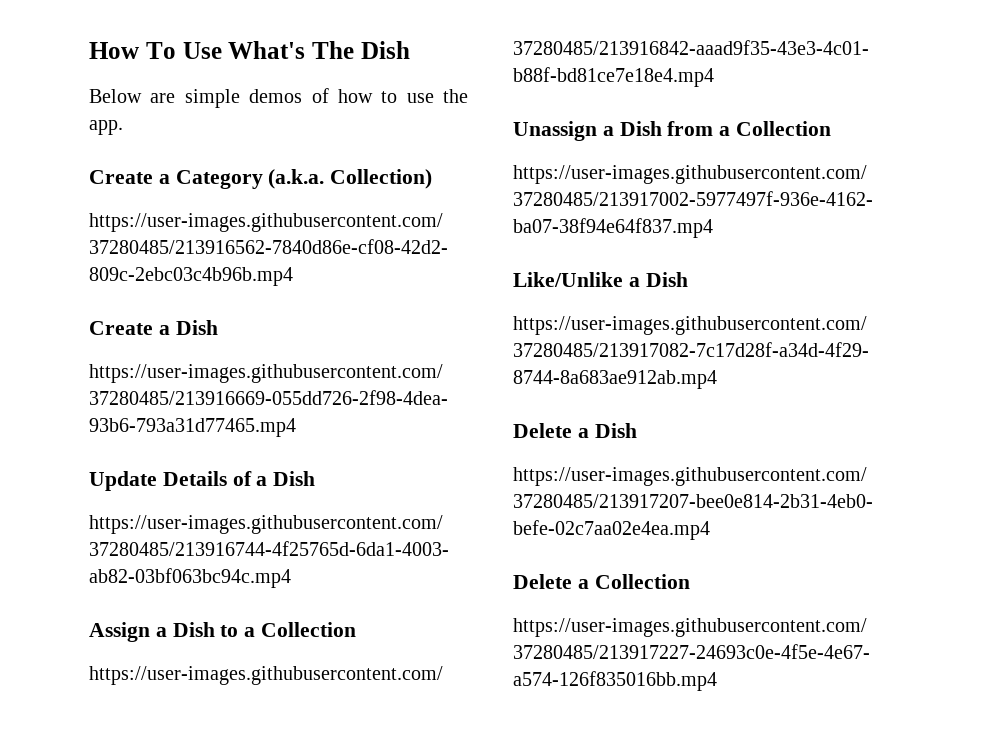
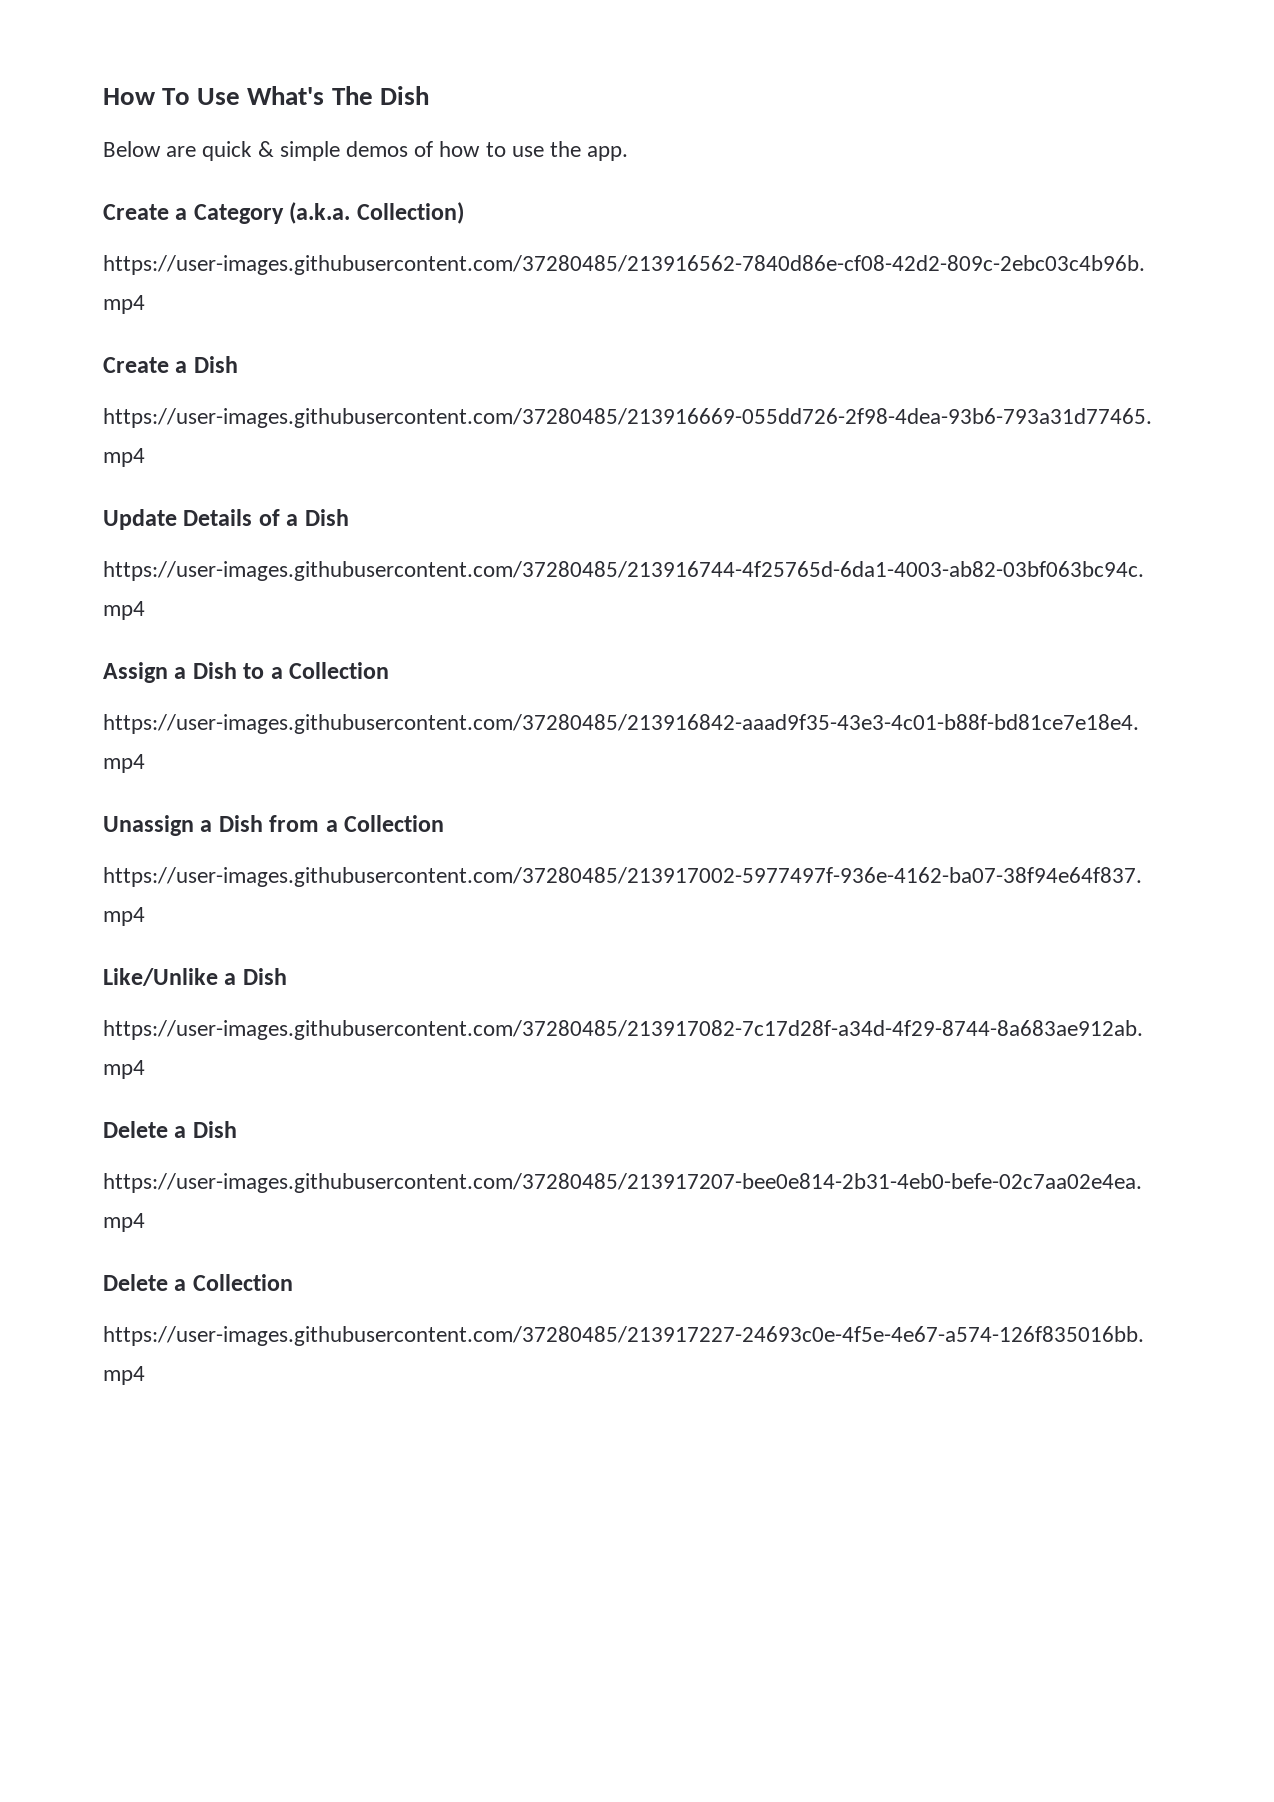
- Below are simple demos of how to use the app.
+ Below are quick & simple demos of how to use the app.

